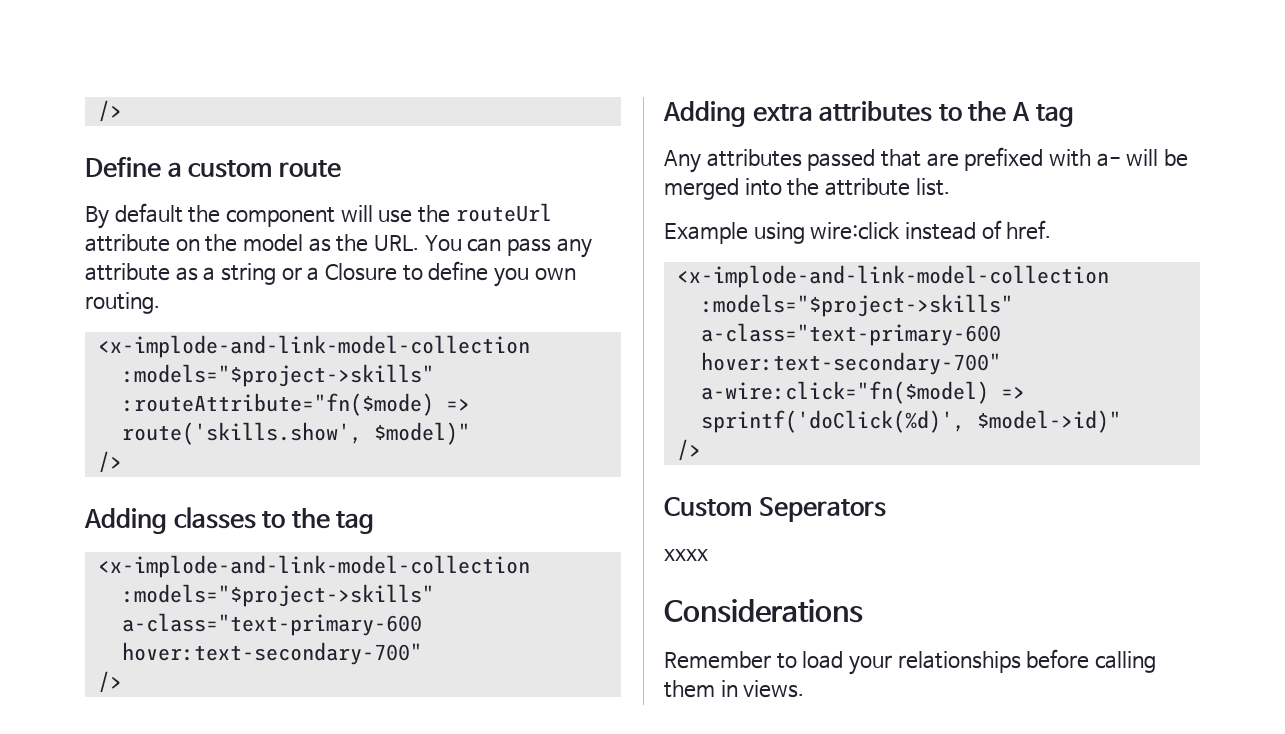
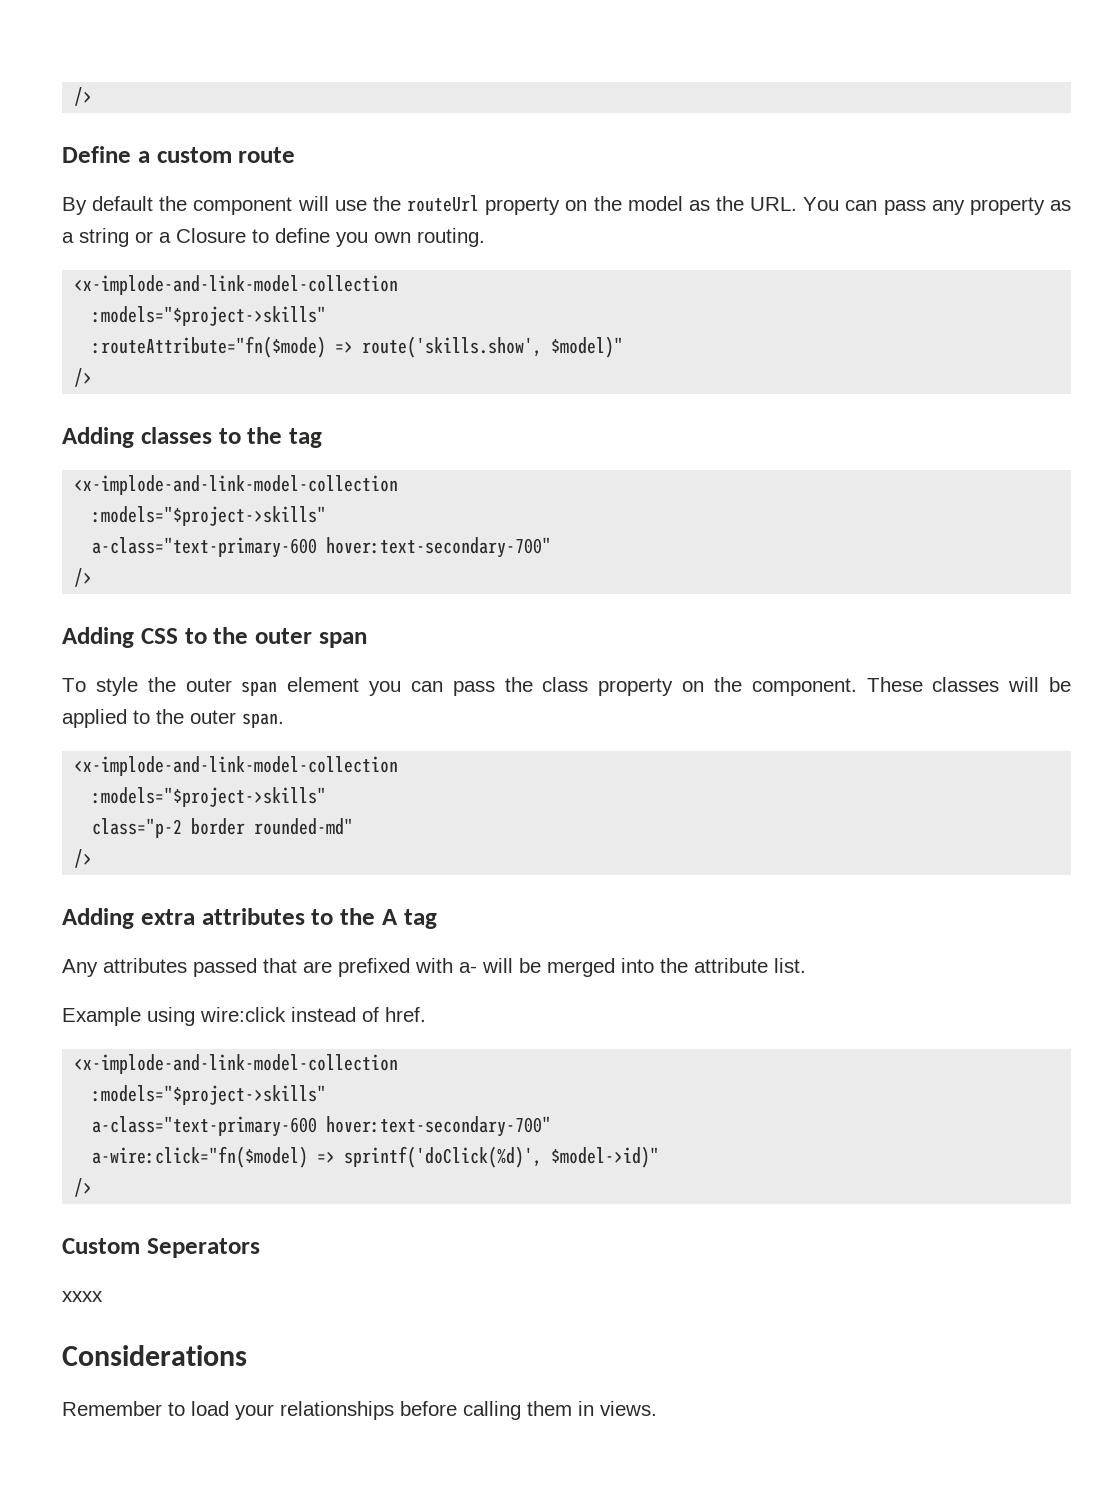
- By default the component will use the routeUrl attribute on the model as the URL. You can pass any attribute as a string or a Closure to define you own routing.
+ By default the component will use the routeUrl property on the model as the URL. You can pass any property as a string or a Closure to define you own routing.
+ Adding CSS to the outer span
+ To style the outer span element you can pass the class property on the component. These classes will be applied to the outer span.
+ <x-implode-and-link-model-collection
+ :models="$project->skills"
+ class="p-2 border rounded-md"
+ />

